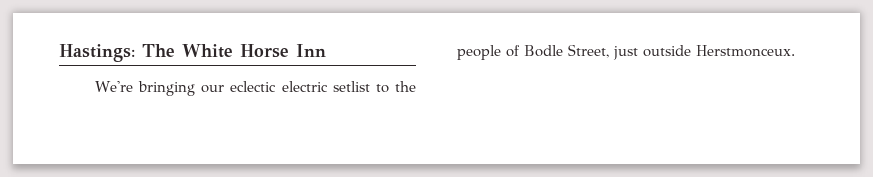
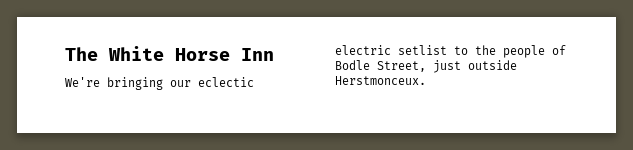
- Hastings: The White Horse Inn
+ The White Horse Inn

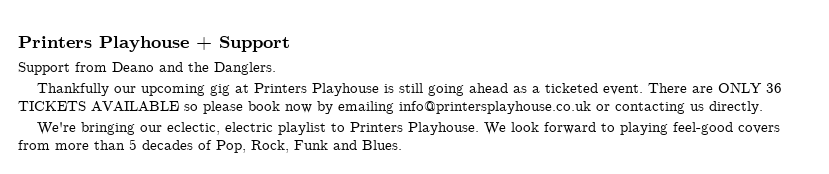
- The White Horse Inn
- We're bringing our eclectic electric setlist to the people of Bodle Street, just outside Herstmonceux.
+ Printers Playhouse + Support
+ Support from Deano and the Danglers.
+ Thankfully our upcoming gig at Printers Playhouse is still going ahead as a ticketed event. There are ONLY 36 TICKETS AVAILABLE so please book now by emailing info@printersplayhouse.co.uk or contacting us directly.
+ We're bringing our eclectic, electric playlist to Printers Playhouse. We look forward to playing feel-good covers from more than 5 decades of Pop, Rock, Funk and Blues.

